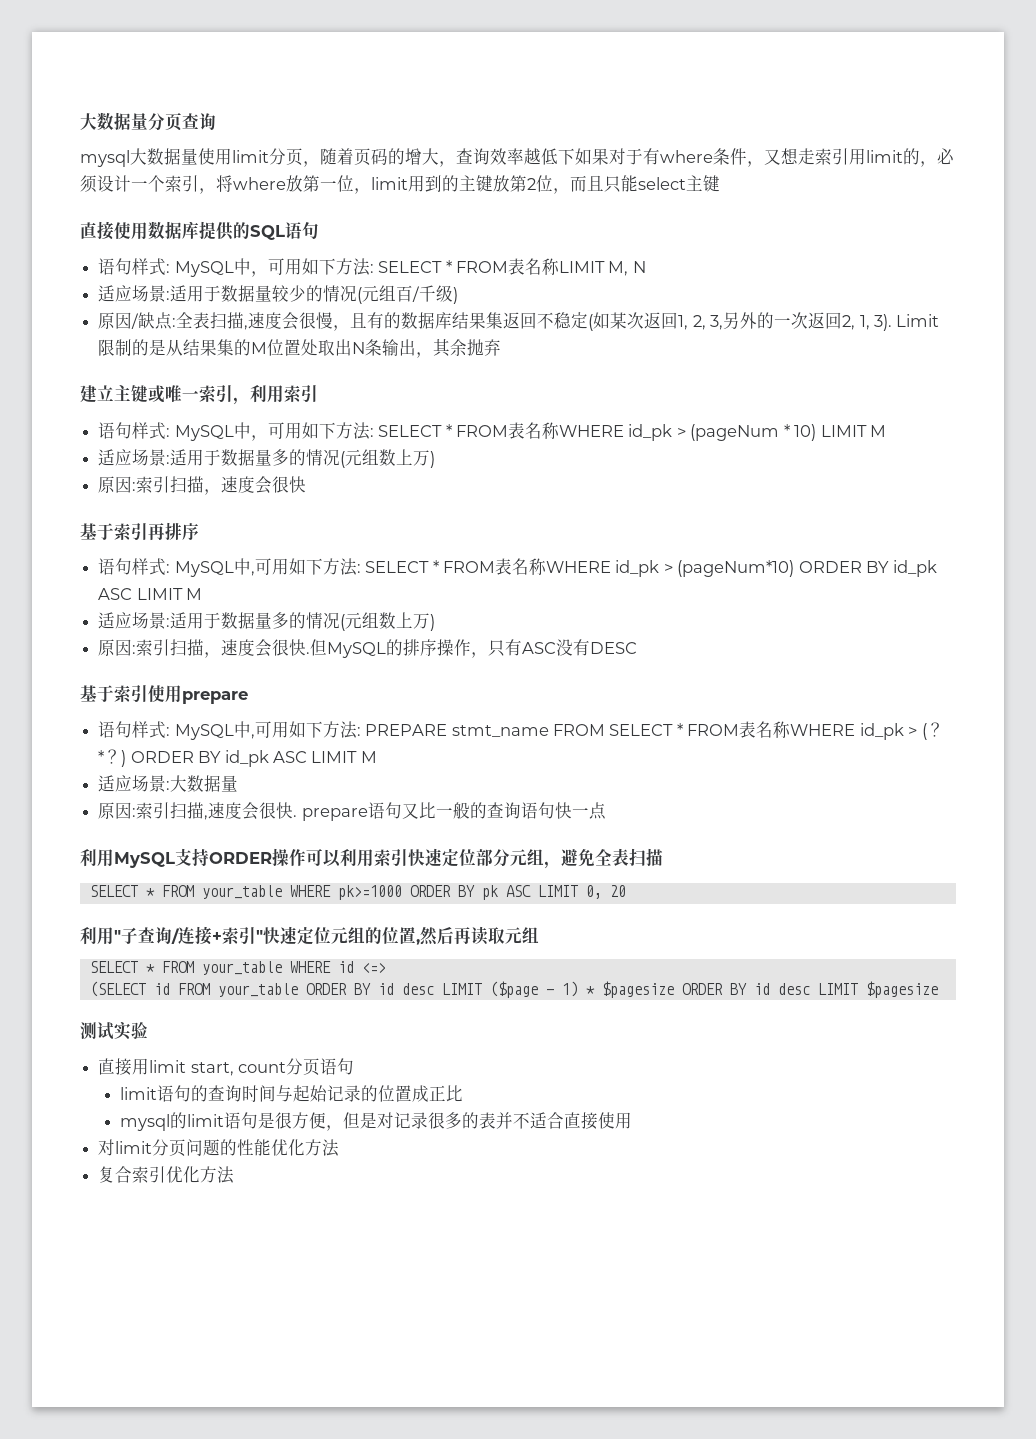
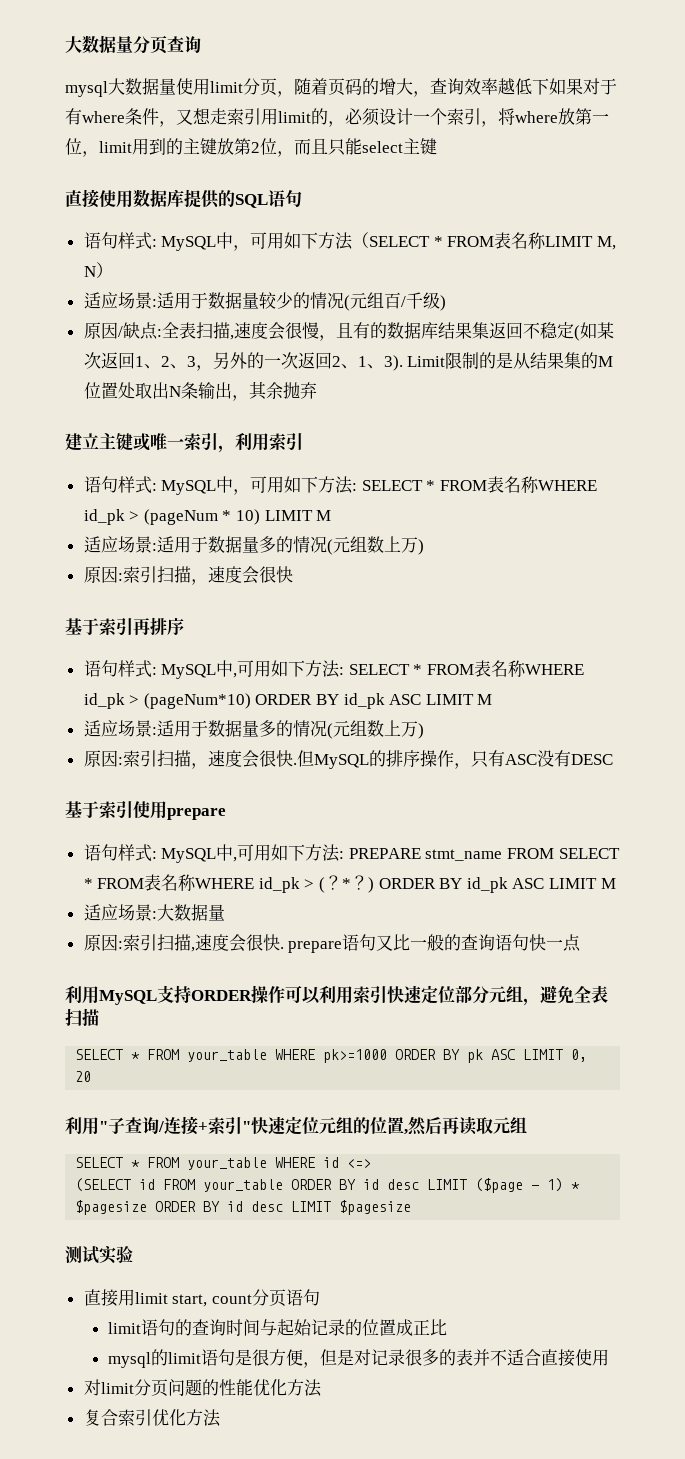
- 语句样式: MySQL中，可用如下方法: SELECT * FROM表名称LIMIT M, N
+ 语句样式: MySQL中，可用如下方法（SELECT * FROM表名称LIMIT M, N）
- 原因/缺点:全表扫描,速度会很慢，且有的数据库结果集返回不稳定(如某次返回1, 2, 3,另外的一次返回2, 1, 3).
+ 原因/缺点:全表扫描,速度会很慢，且有的数据库结果集返回不稳定(如某次返回1、2、3，另外的一次返回2、1、3).

